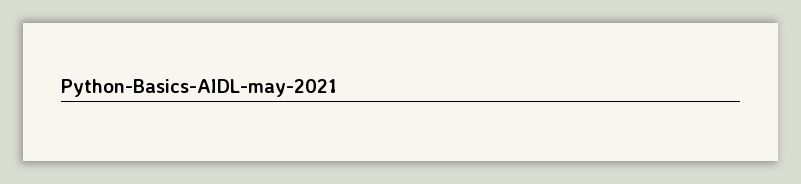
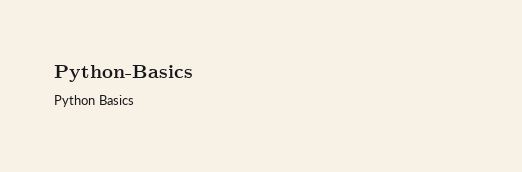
- Python-Basics-AIDL-may-2021
+ Python-Basics
+ Python Basics

